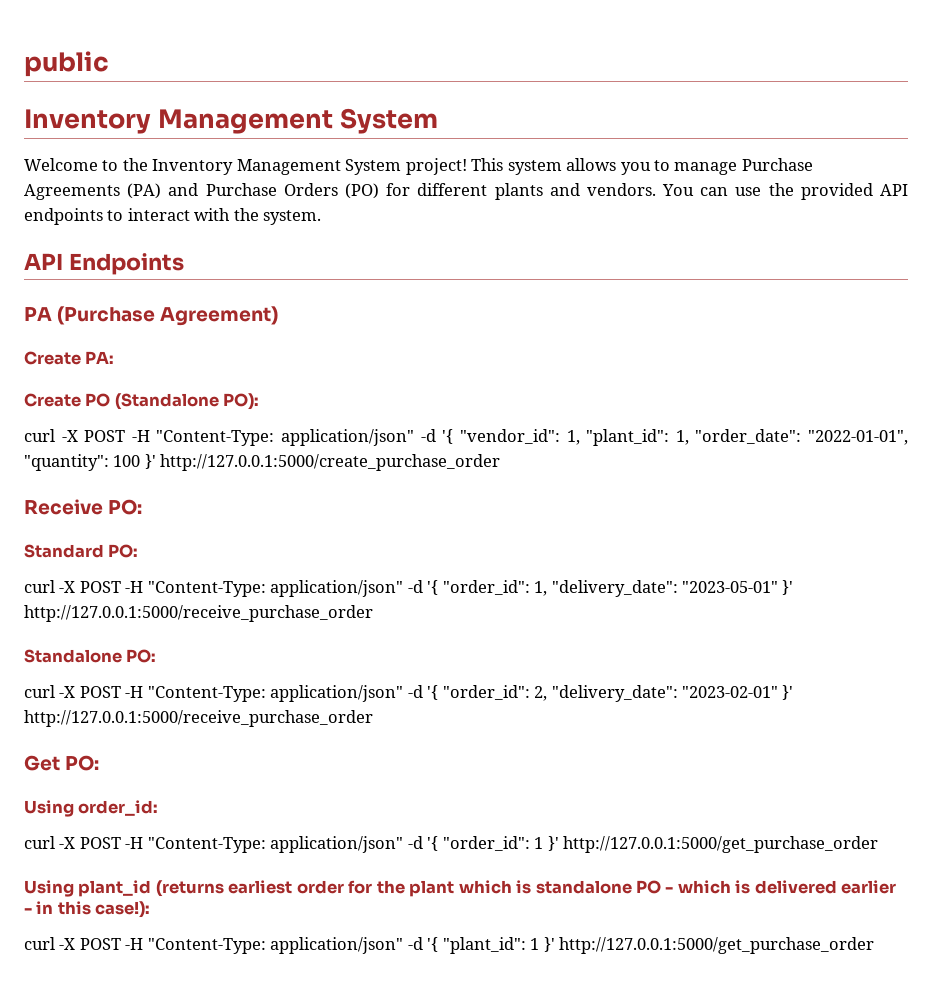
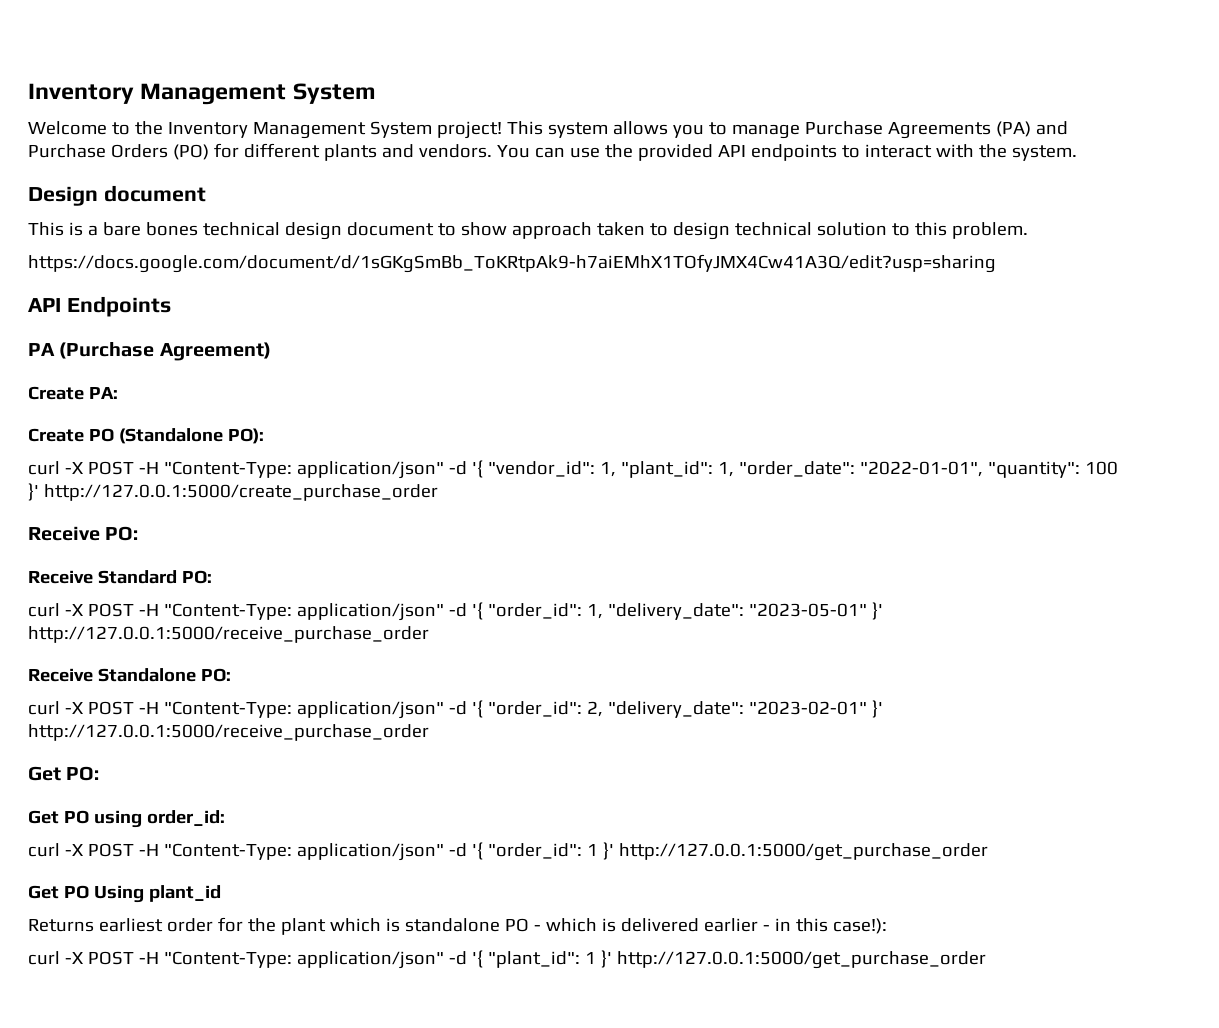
- public
+ Design document
+ This is a bare bones technical design document to show approach taken to design technical solution to this problem.
+ https://docs.google.com/document/d/1sGKgSmBb_ToKRtpAk9-h7aiEMhX1TOfyJMX4Cw41A3Q/edit?usp=sharing
- Standard PO:
+ Receive Standard PO:
- Standalone PO:
+ Receive Standalone PO:
- Using order_id:
+ Get PO using order_id:
- Using plant_id (returns earliest order for the plant which is standalone PO - which is delivered earlier - in this case!):
+ Get PO Using plant_id
+ Returns earliest order for the plant which is standalone PO - which is delivered earlier - in this case!):

